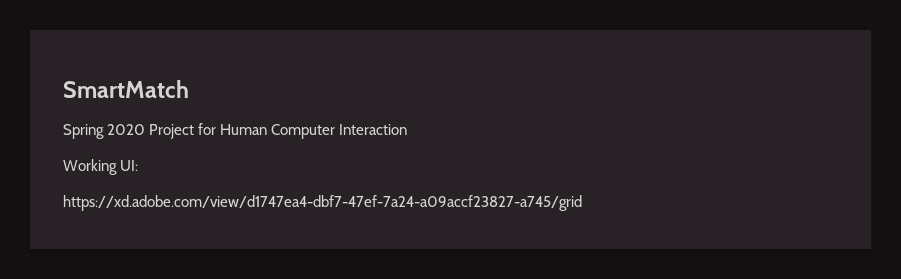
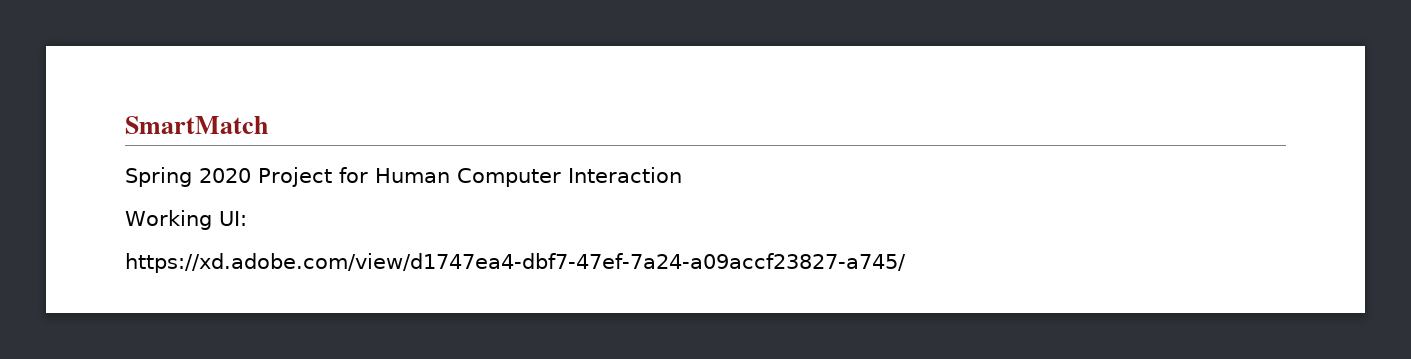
- https://xd.adobe.com/view/d1747ea4-dbf7-47ef-7a24-a09accf23827-a745/grid
+ https://xd.adobe.com/view/d1747ea4-dbf7-47ef-7a24-a09accf23827-a745/

